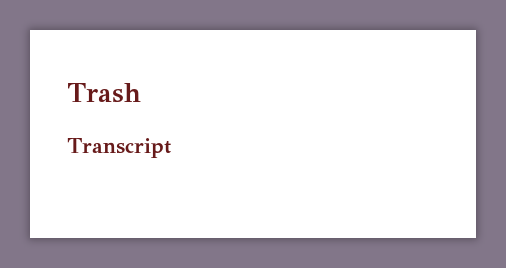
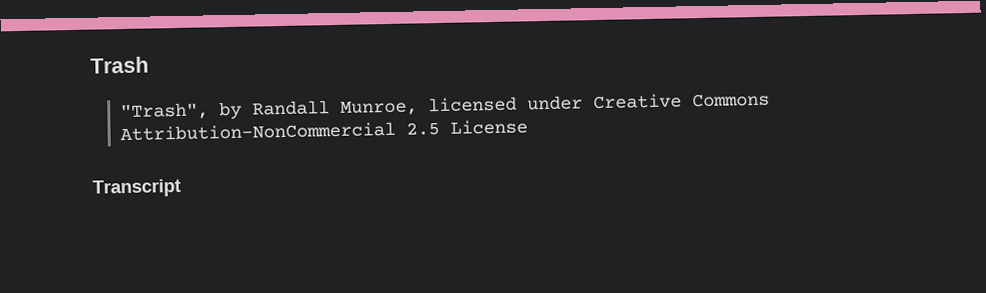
+ "Trash", by Randall Munroe, licensed under Creative Commons Attribution-NonCommercial 2.5 License

